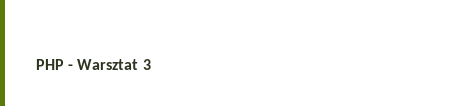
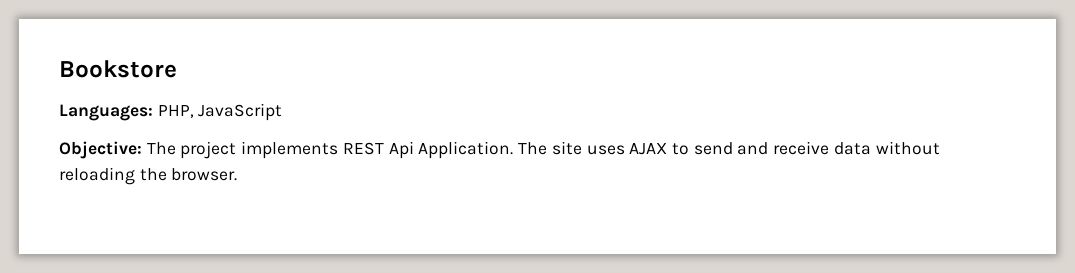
- PHP - Warsztat 3
+ Bookstore
+ Languages: PHP, JavaScript
+ Objective: The project implements REST Api Application. The site uses AJAX to send and receive data without reloading the browser.

